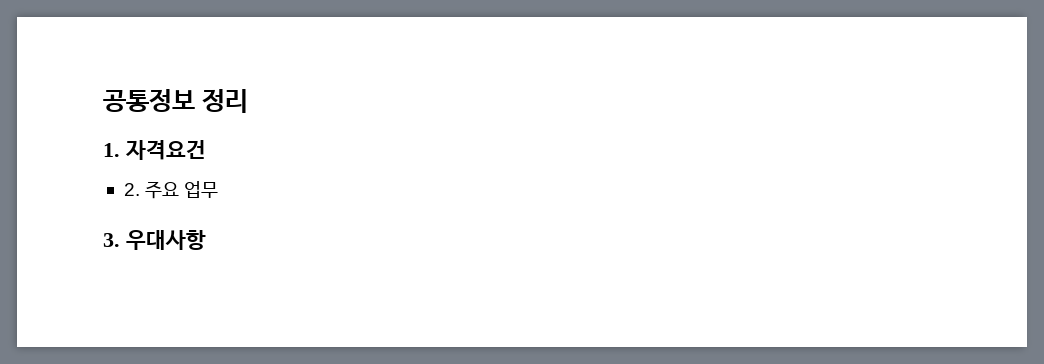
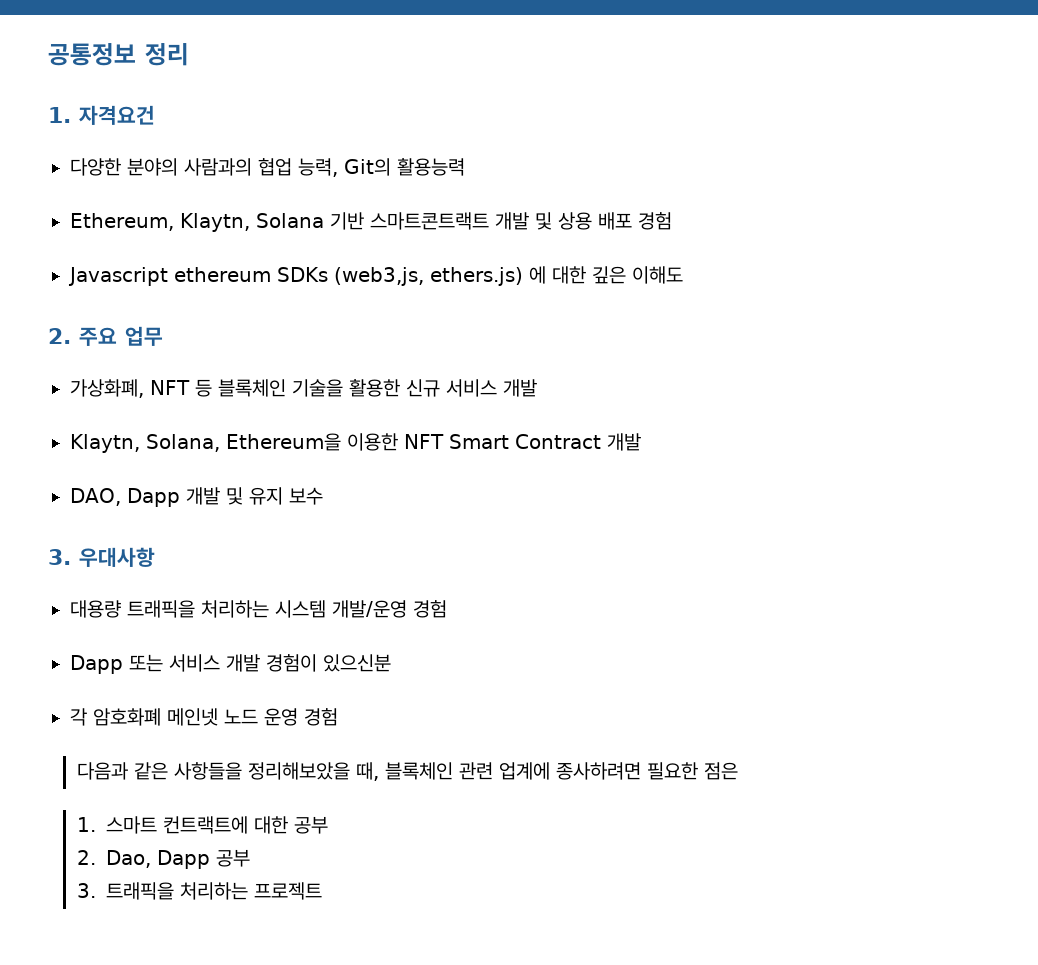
+ 다양한 분야의 사람과의 협업 능력, Git의 활용능력
+ Ethereum, Klaytn, Solana 기반 스마트콘트랙트 개발 및 상용 배포 경험
+ Javascript ethereum SDKs (web3,js, ethers.js) 에 대한 깊은 이해도
  2. 주요 업무
+ 가상화폐, NFT 등 블록체인 기술을 활용한 신규 서비스 개발
+ Klaytn, Solana, Ethereum을 이용한 NFT Smart Contract 개발
+ DAO, Dapp 개발 및 유지 보수
  3. 우대사항
+ 대용량 트래픽을 처리하는 시스템 개발/운영 경험
+ Dapp 또는 서비스 개발 경험이 있으신분
+ 각 암호화폐 메인넷 노드 운영 경험
+ 다음과 같은 사항들을 정리해보았을 때, 블록체인 관련 업계에 종사하려면 필요한 점은
+ 1. 스마트 컨트랙트에 대한 공부
+ 2. Dao, Dapp 공부
+ 3. 트래픽을 처리하는 프로젝트

